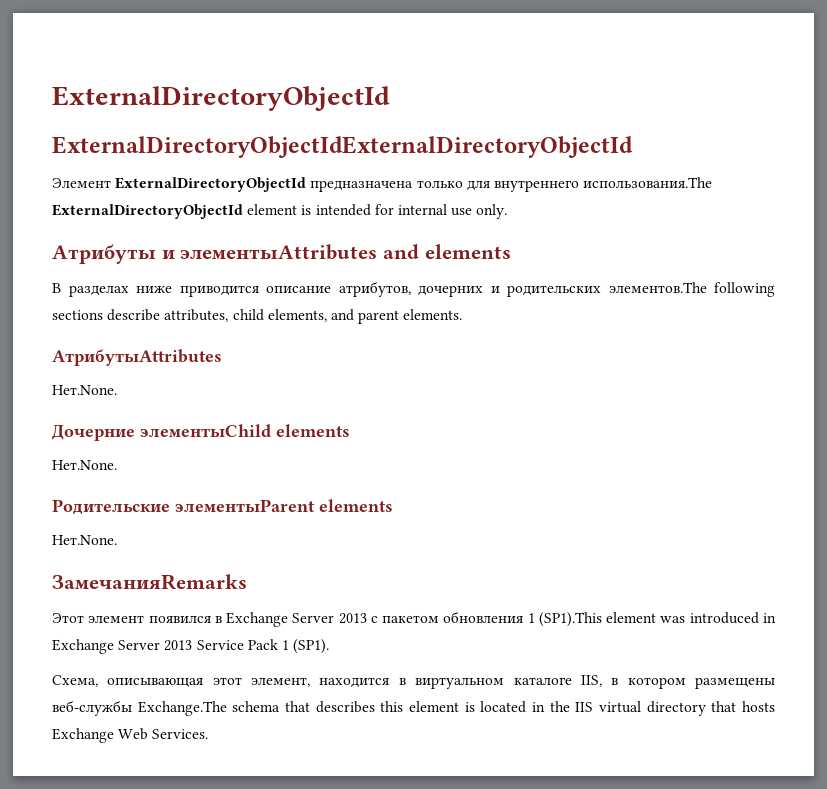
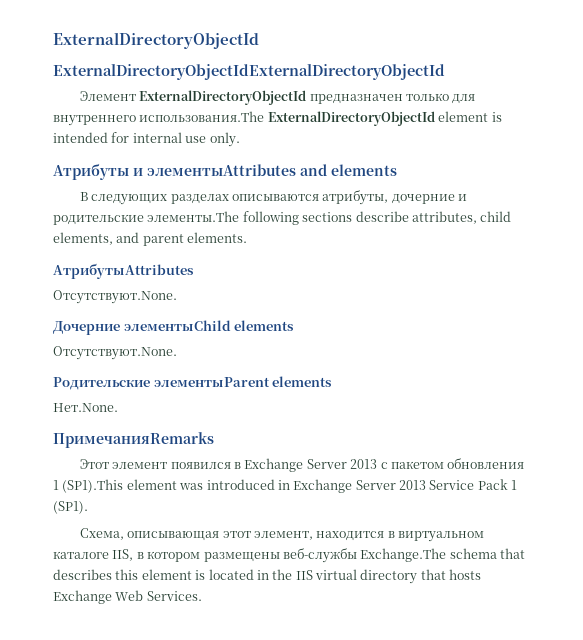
- Элемент ExternalDirectoryObjectId предназначена только для внутреннего использования.The ExternalDirectoryObjectId element is intended for internal use only.
+ Элемент ExternalDirectoryObjectId предназначен только для внутреннего использования.The ExternalDirectoryObjectId element is intended for internal use only.
- В разделах ниже приводится описание атрибутов, дочерних и родительских элементов.The following sections describe attributes, child elements, and parent elements.
+ В следующих разделах описываются атрибуты, дочерние и родительские элементы.The following sections describe attributes, child elements, and parent elements.
  АтрибутыAttributes
- Нет.None.
+ Отсутствуют.None.
  Дочерние элементыChild elements
- Нет.None.
+ Отсутствуют.None.
- ЗамечанияRemarks
+ ПримечанияRemarks

